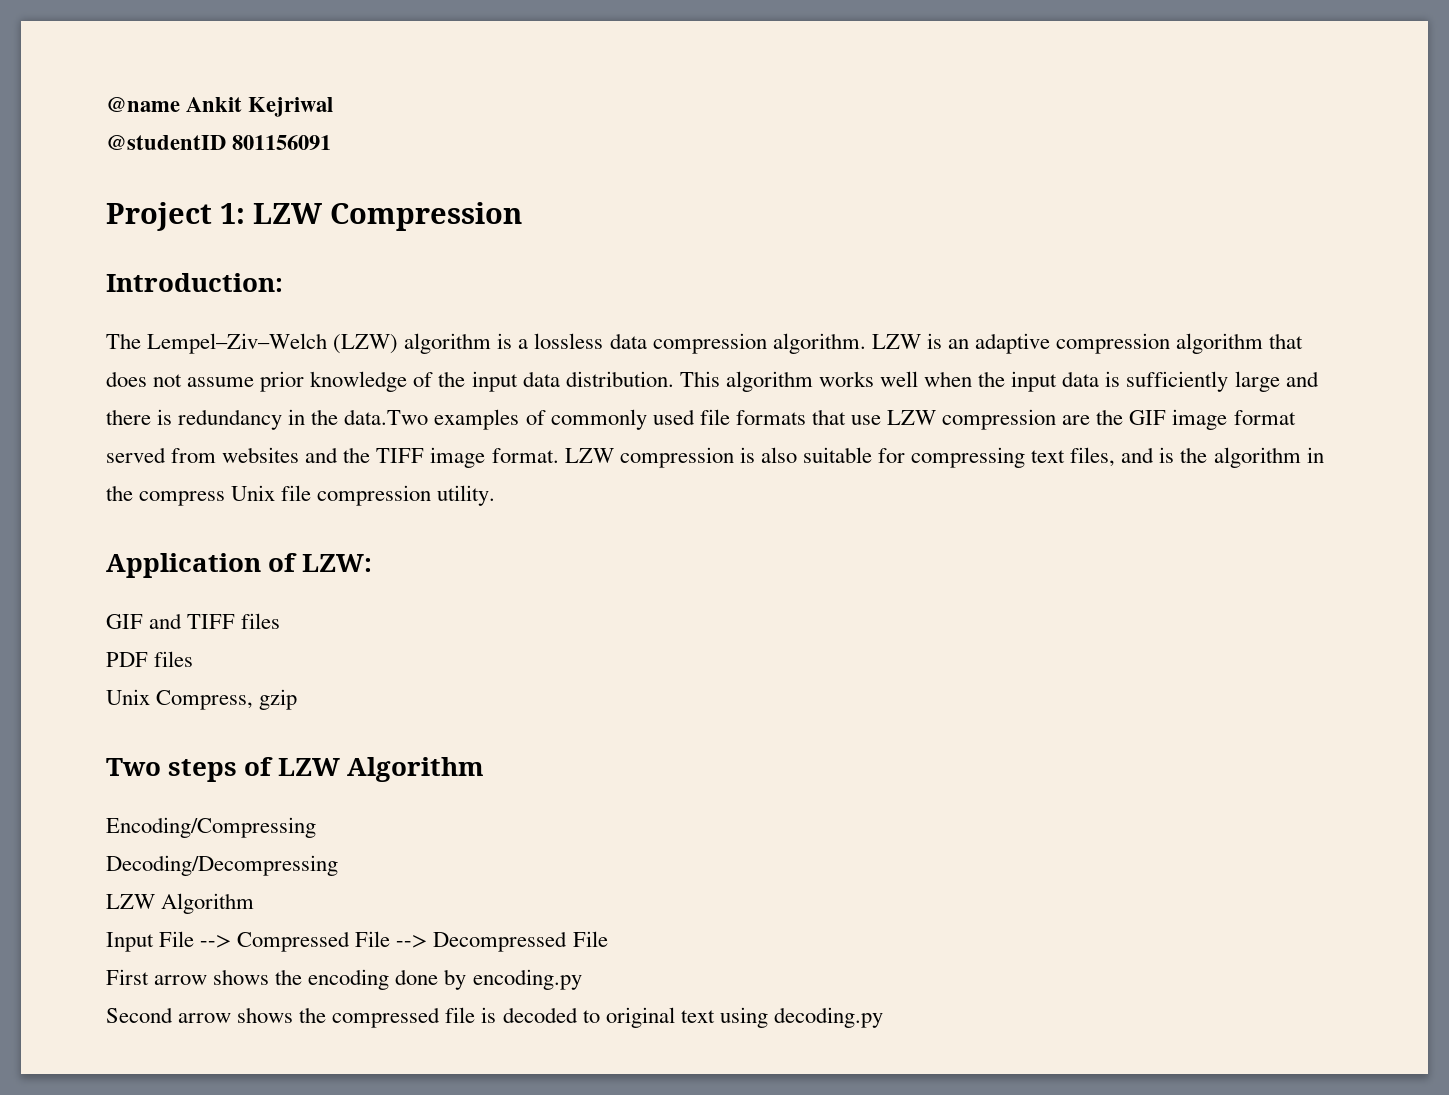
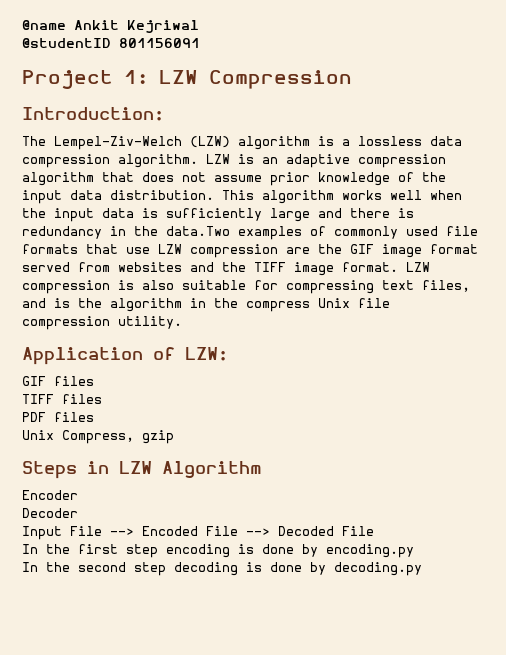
- GIF and TIFF files
+ GIF files
+ TIFF files
- Two steps of LZW Algorithm
- Encoding/Compressing
- Decoding/Decompressing
- LZW Algorithm
+ Steps in LZW Algorithm
+ Encoder
+ Decoder
- Input File --> Compressed File --> Decompressed File
+ Input File --> Encoded File --> Decoded File
- First arrow shows the encoding done by encoding.py
- Second arrow shows the compressed file is decoded to original text using decoding.py
+ In the first step encoding is done by encoding.py
+ In the second step decoding is done by decoding.py

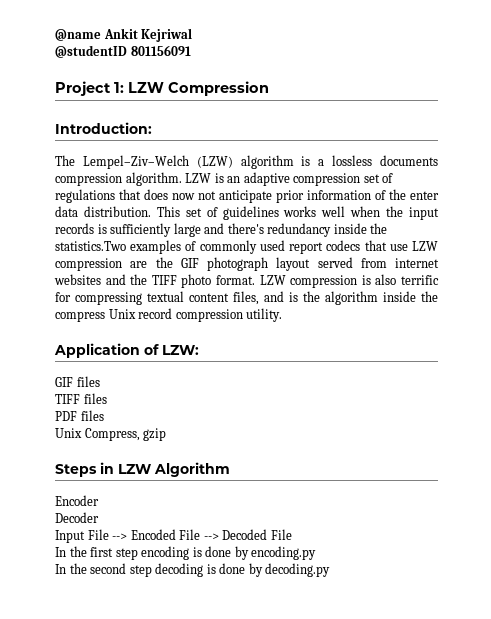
- The Lempel–Ziv–Welch (LZW) algorithm is a lossless data compression algorithm.
+ The Lempel–Ziv–Welch (LZW) algorithm is a lossless documents compression algorithm.
- LZW is an adaptive compression algorithm that does not assume prior knowledge of the input data distribution.
+ LZW is an adaptive compression set of regulations that does now not anticipate prior information of the enter data distribution.
- This algorithm works well when the input data is sufficiently large and there is redundancy in the data.Two examples of commonly used file formats that use LZW compression are the GIF image format served from websites and the TIFF image format.
+ This set of guidelines works well when the input records is sufficiently large and there's redundancy inside the statistics.Two examples of commonly used report codecs that use LZW compression are the GIF photograph layout served from internet websites and the TIFF photo format.
- LZW compression is also suitable for compressing text files, and is the algorithm in the compress Unix file compression utility.
+ LZW compression is also terrific for compressing textual content files, and is the algorithm inside the compress Unix record compression utility.

